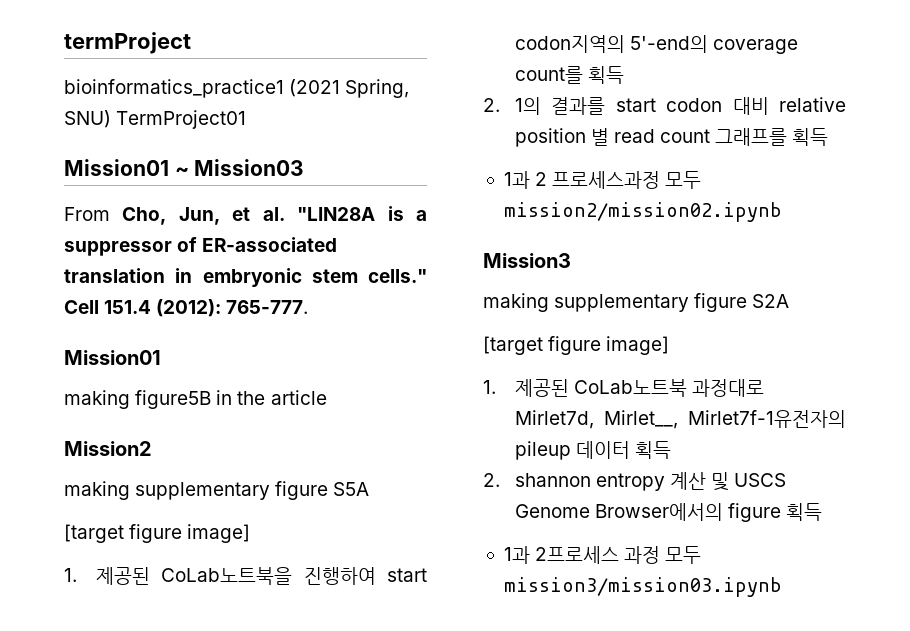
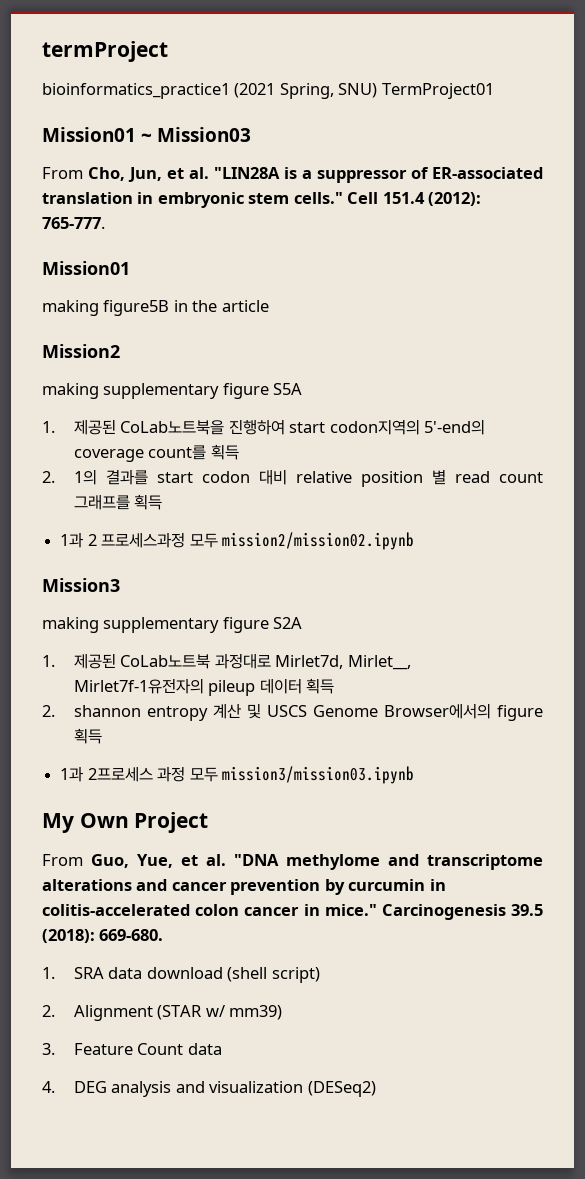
  making supplementary figure S5A
- [target figure image]
  making supplementary figure S2A
- [target figure image]
+ My Own Project
+ From Guo, Yue, et al. "DNA methylome and transcriptome alterations and cancer prevention by curcumin in colitis-accelerated colon cancer in mice." Carcinogenesis 39.5 (2018): 669-680.
+ 1. SRA data download (shell script)
+ 2. Alignment (STAR w/ mm39)
+ 3. Feature Count data
+ 4. DEG analysis and visualization (DESeq2)

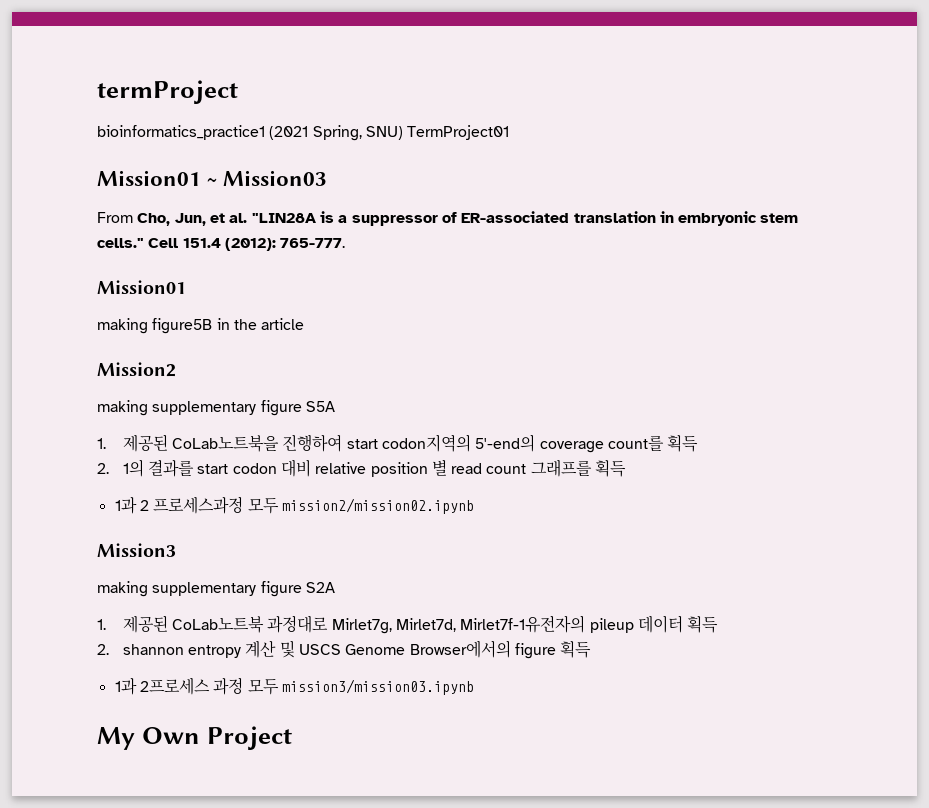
- 1. 제공된 CoLab노트북 과정대로 Mirlet7d, Mirlet__, Mirlet7f-1유전자의 pileup 데이터 획득
+ 1. 제공된 CoLab노트북 과정대로 Mirlet7g, Mirlet7d, Mirlet7f-1유전자의 pileup 데이터 획득
- From Guo, Yue, et al. "DNA methylome and transcriptome alterations and cancer prevention by curcumin in colitis-accelerated colon cancer in mice." Carcinogenesis 39.5 (2018): 669-680.
- 1. SRA data download (shell script)
- 2. Alignment (STAR w/ mm39)
- 3. Feature Count data
- 4. DEG analysis and visualization (DESeq2)

